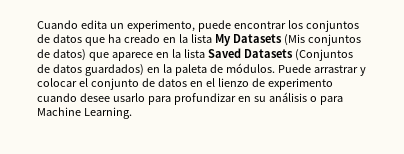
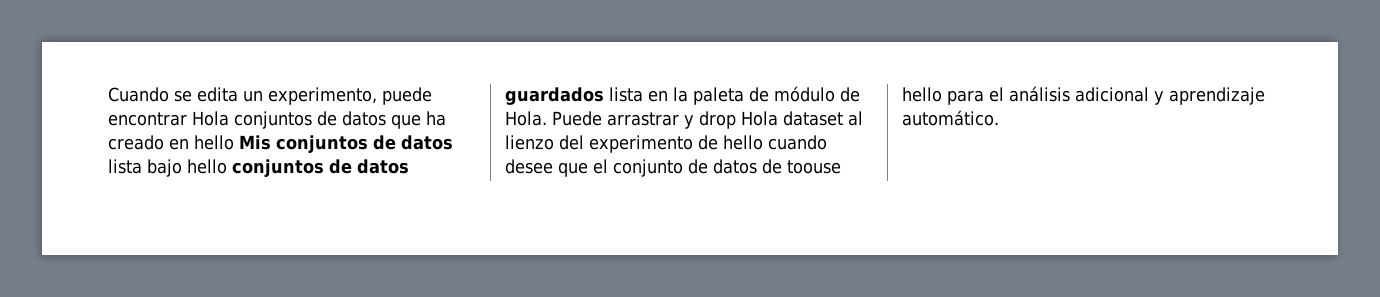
- Cuando edita un experimento, puede encontrar los conjuntos de datos que ha creado en la lista My Datasets (Mis conjuntos de datos) que aparece en la lista Saved Datasets (Conjuntos de datos guardados) en la paleta de módulos. Puede arrastrar y colocar el conjunto de datos en el lienzo de experimento cuando desee usarlo para profundizar en su análisis o para Machine Learning.
+ Cuando se edita un experimento, puede encontrar Hola conjuntos de datos que ha creado en hello Mis conjuntos de datos lista bajo hello conjuntos de datos guardados lista en la paleta de módulo de Hola. Puede arrastrar y drop Hola dataset al lienzo del experimento de hello cuando desee que el conjunto de datos de toouse hello para el análisis adicional y aprendizaje automático.

